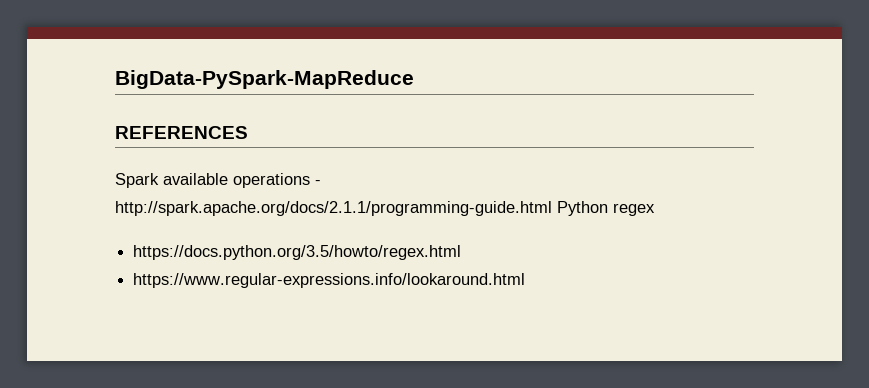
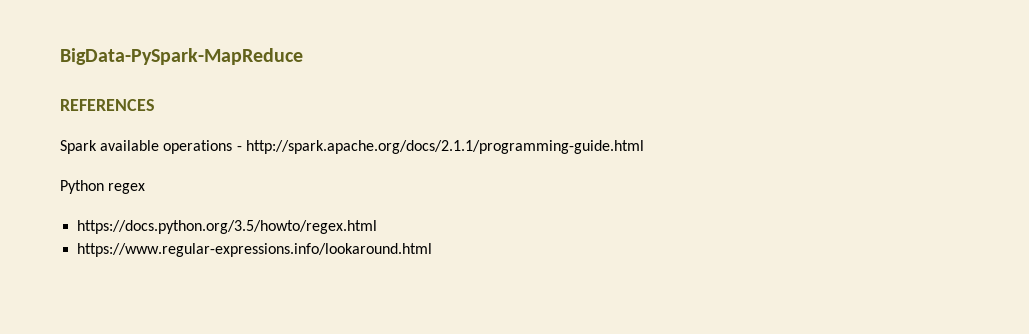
- Spark available operations - http://spark.apache.org/docs/2.1.1/programming-guide.html Python regex
+ Spark available operations - http://spark.apache.org/docs/2.1.1/programming-guide.html
+ Python regex

